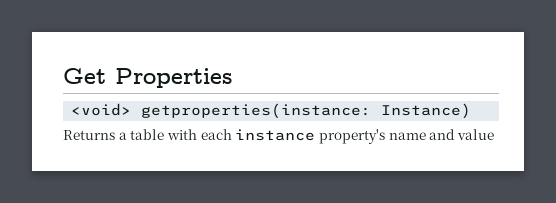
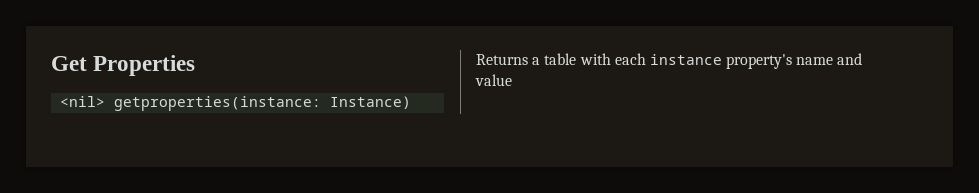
- <void> getproperties(instance: Instance)
+ <nil> getproperties(instance: Instance)

